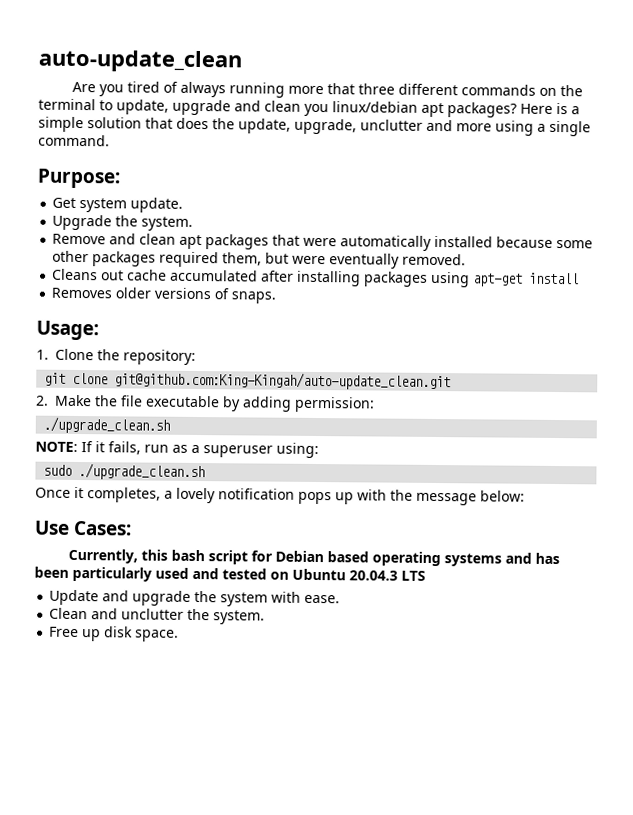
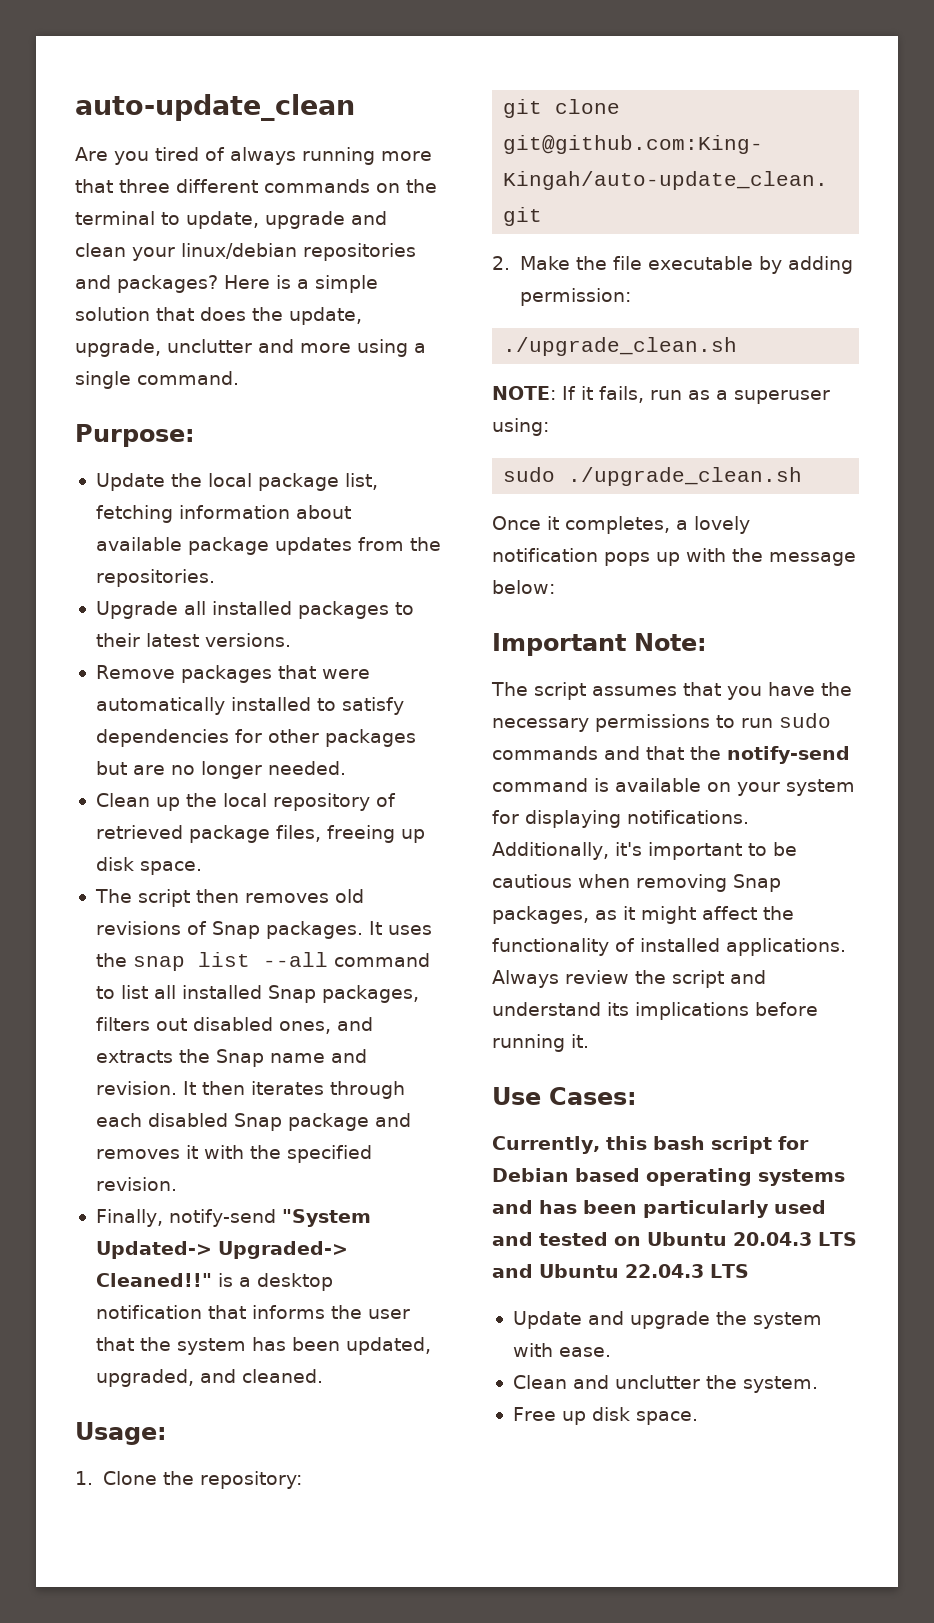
- Are you tired of always running more that three different commands on the terminal to update, upgrade and clean you linux/debian apt packages?
+ Are you tired of always running more that three different commands on the terminal to update, upgrade and clean your linux/debian repositories and packages?
- Get system update.
- Upgrade the system.
- Remove and clean apt packages that were automatically installed because some other packages required them, but were eventually removed.
- Cleans out cache accumulated after installing packages using apt-get install
- Removes older versions of snaps.
+ Update the local package list, fetching information about available package updates from the repositories.
+ Upgrade all installed packages to their latest versions.
+ Remove packages that were automatically installed to satisfy dependencies for other packages but are no longer needed.
+ Clean up the local repository of retrieved package files, freeing up disk space.
+ The script then removes old revisions of Snap packages. It uses the snap list --all command to list all installed Snap packages, filters out disabled ones, and extracts the Snap name and revision. It then iterates through each disabled Snap package and removes it with the specified revision.
+ Finally, notify-send "System Updated-> Upgraded-> Cleaned!!" is a desktop notification that informs the user that the system has been updated, upgraded, and cleaned.
+ Important Note:
+ The script assumes that you have the necessary permissions to run sudo commands and that the notify-send command is available on your system for displaying notifications. Additionally, it's important to be cautious when removing Snap packages, as it might affect the functionality of installed applications. Always review the script and understand its implications before running it.
- Currently, this bash script for Debian based operating systems and has been particularly used and tested on Ubuntu 20.04.3 LTS
+ Currently, this bash script for Debian based operating systems and has been particularly used and tested on Ubuntu 20.04.3 LTS and Ubuntu 22.04.3 LTS

